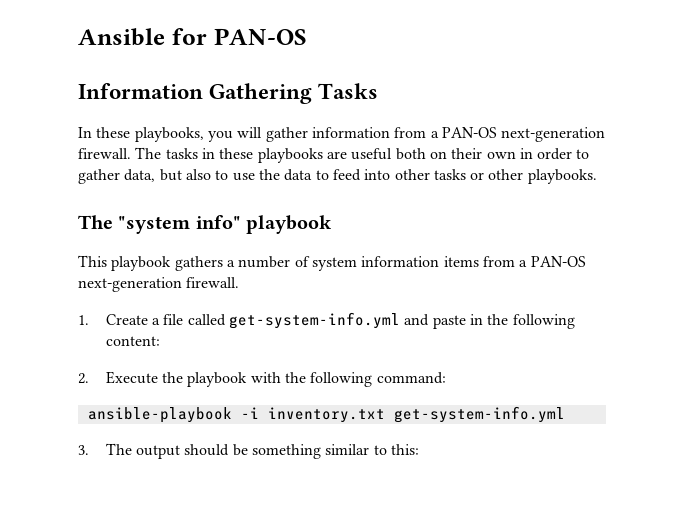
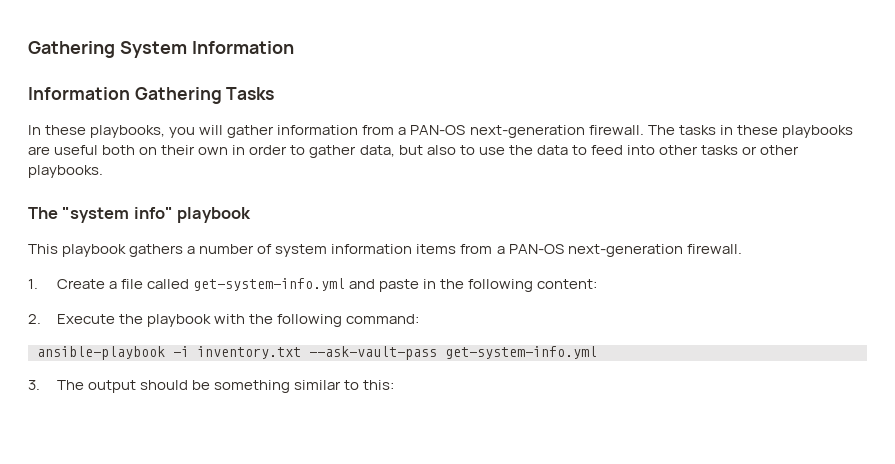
- Ansible for PAN-OS
+ Gathering System Information
- ansible-playbook -i inventory.txt get-system-info.yml
+ ansible-playbook -i inventory.txt --ask-vault-pass get-system-info.yml

